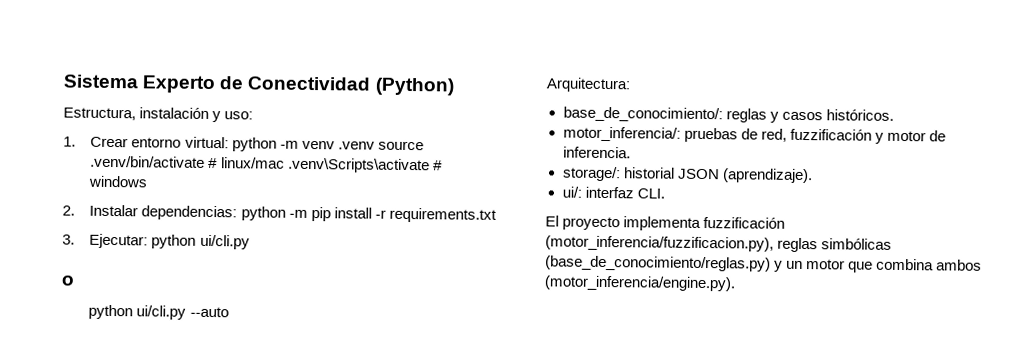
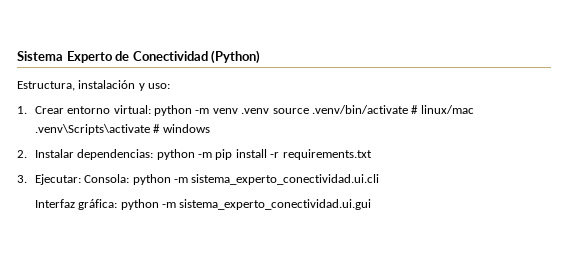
- 3. Ejecutar: python ui/cli.py
- o
- python ui/cli.py --auto
- Arquitectura:
- base_de_conocimiento/: reglas y casos históricos.
- motor_inferencia/: pruebas de red, fuzzificación y motor de inferencia.
- storage/: historial JSON (aprendizaje).
- ui/: interfaz CLI.
- El proyecto implementa fuzzificación (motor_inferencia/fuzzificacion.py), reglas simbólicas (base_de_conocimiento/reglas.py) y un motor que combina ambos (motor_inferencia/engine.py).
+ 3. Ejecutar: Consola: python -m sistema_experto_conectividad.ui.cli
+ Interfaz gráfica: python -m sistema_experto_conectividad.ui.gui

